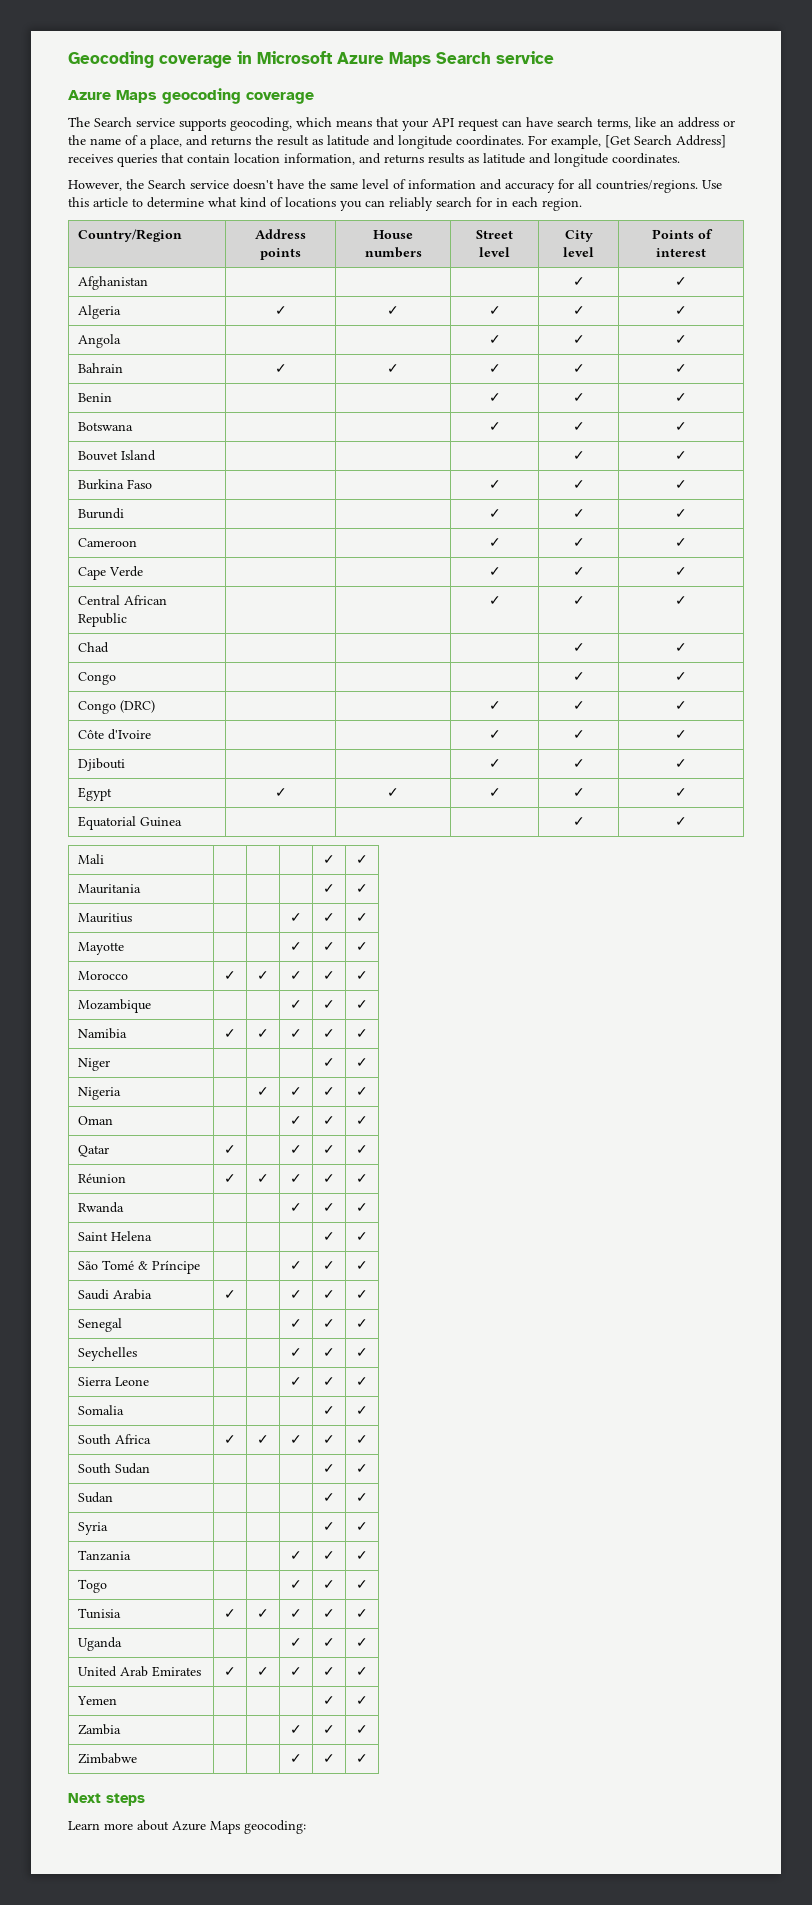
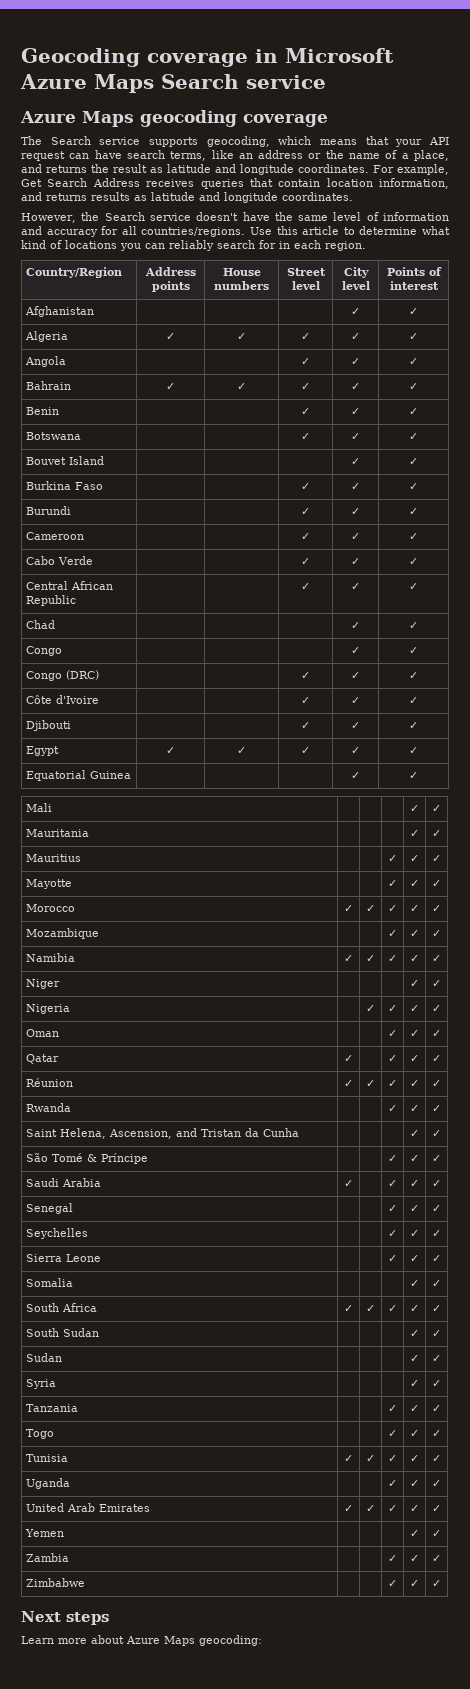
- For example, [Get Search Address] receives queries that contain location information, and returns results as latitude and longitude coordinates.
+ For example, Get Search Address receives queries that contain location information, and returns results as latitude and longitude coordinates.
- Cape Verde | | | ✓ | ✓ | ✓
+ Cabo Verde | | | ✓ | ✓ | ✓
- Saint Helena | | | | ✓ | ✓
+ Saint Helena, Ascension, and Tristan da Cunha | | | | ✓ | ✓

